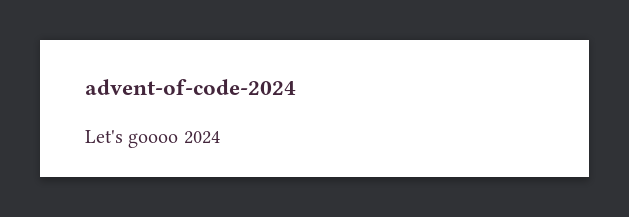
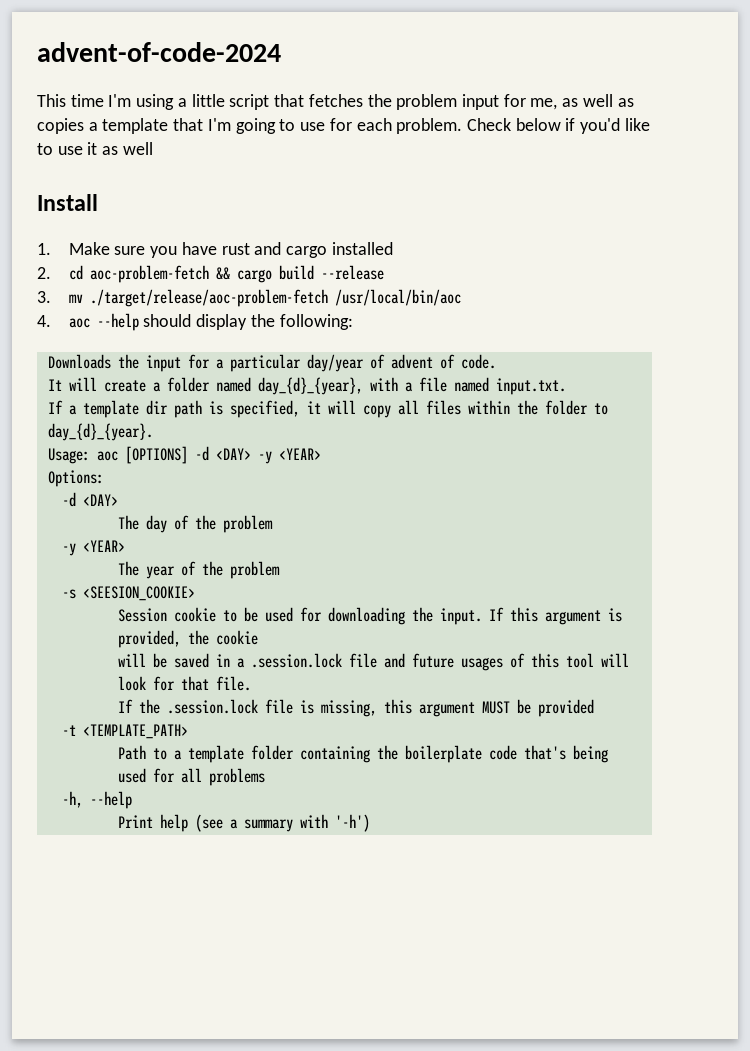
- Let's goooo 2024
+ This time I'm using a little script that fetches the problem input for me, as well as copies a template that I'm going to use for each problem. Check below if you'd like to use it as well
+ Install
+ 1. Make sure you have rust and cargo installed
+ 2. cd aoc-problem-fetch && cargo build --release
+ 3. mv ./target/release/aoc-problem-fetch /usr/local/bin/aoc
+ 4. aoc --help should display the following:
+ Downloads the input for a particular day/year of advent of code.
+ It will create a folder named day_{d}_{year}, with a file named input.txt.
+ If a template dir path is specified, it will copy all files within the folder to day_{d}_{year}.
+ Usage: aoc [OPTIONS] -d <DAY> -y <YEAR>
+ Options:
+ -d <DAY>
+ The day of the problem
+ -y <YEAR>
+ The year of the problem
+ -s <SEESION_COOKIE>
+ Session cookie to be used for downloading the input. If this argument is provided, the cookie
+ will be saved in a .session.lock file and future usages of this tool will look for that file.
+ If the .session.lock file is missing, this argument MUST be provided
+ -t <TEMPLATE_PATH>
+ Path to a template folder containing the boilerplate code that's being used for all problems
+ -h, --help
+ Print help (see a summary with '-h')

